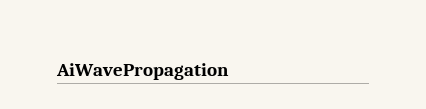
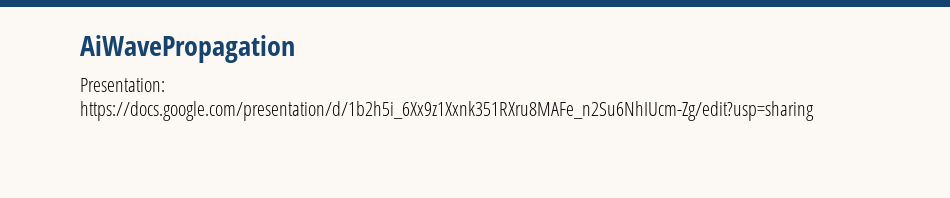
+ Presentation: https://docs.google.com/presentation/d/1b2h5i_6Xx9z1Xxnk351RXru8MAFe_n2Su6NhIUcm-Zg/edit?usp=sharing

